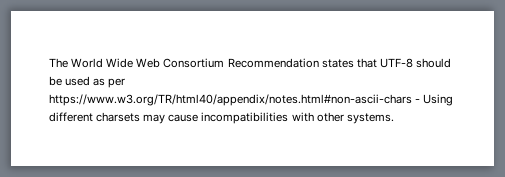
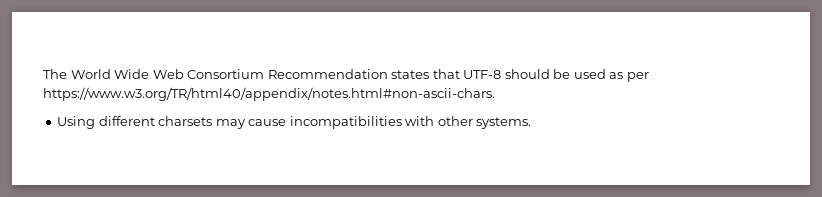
- The World Wide Web Consortium Recommendation states that UTF-8 should be used as per https://www.w3.org/TR/html40/appendix/notes.html#non-ascii-chars - Using different charsets may cause incompatibilities with other systems.
+ The World Wide Web Consortium Recommendation states that UTF-8 should be used as per https://www.w3.org/TR/html40/appendix/notes.html#non-ascii-chars.
+ Using different charsets may cause incompatibilities with other systems.

